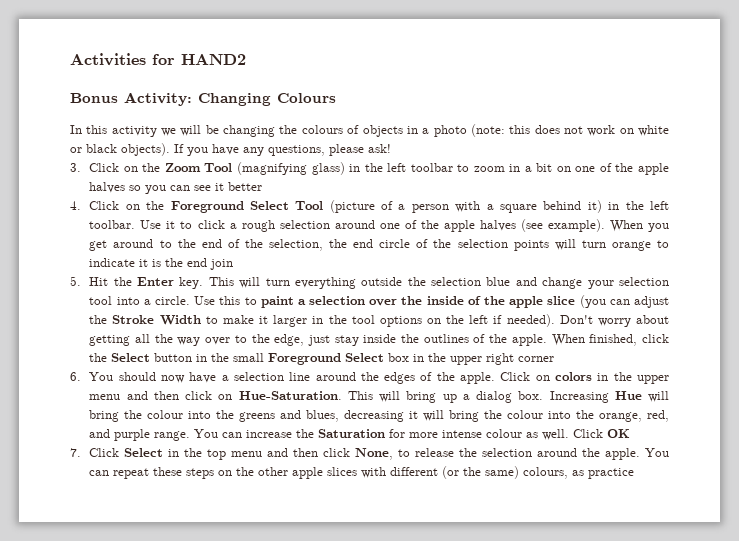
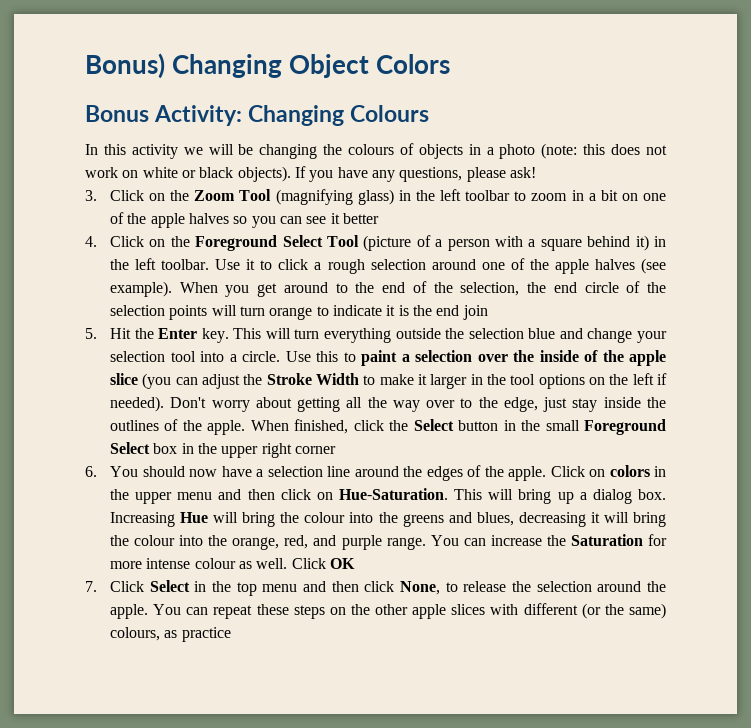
- Activities for HAND2
+ Bonus) Changing Object Colors

